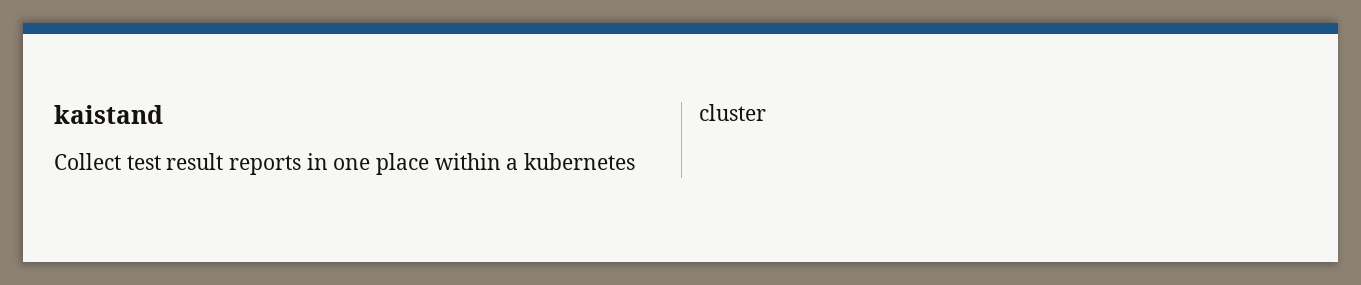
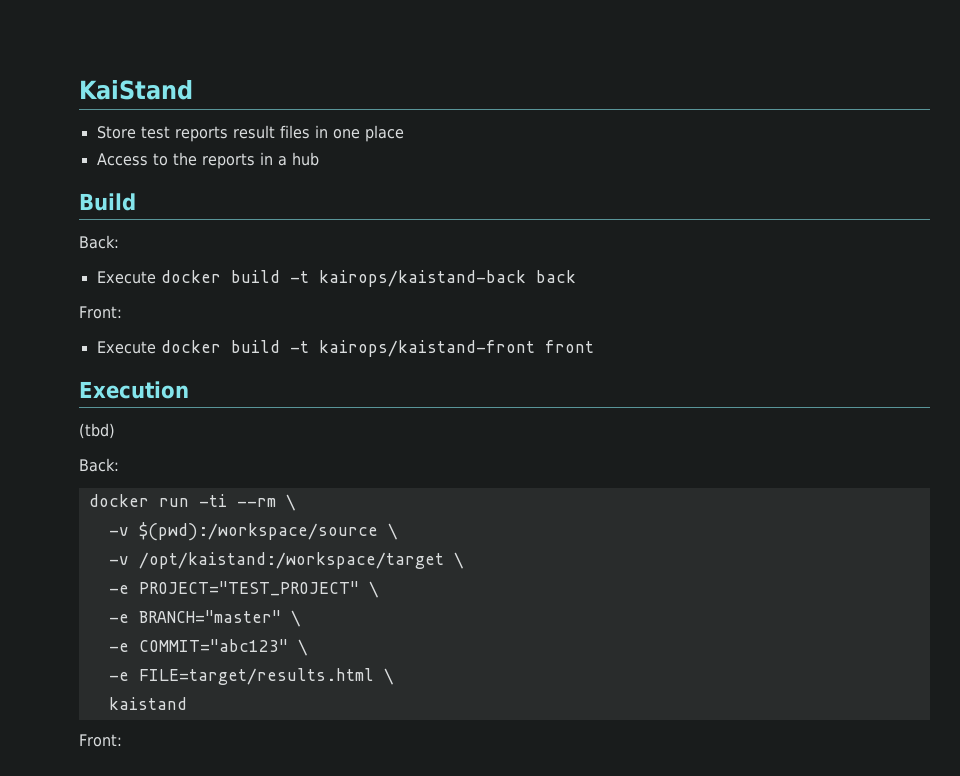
+ KaiStand
+ Store test reports result files in one place
+ Access to the reports in a hub
+ Build
+ Back:
+ Execute docker build -t kairops/kaistand-back back
+ Front:
+ Execute docker build -t kairops/kaistand-front front
+ Execution
+ (tbd)
+ Back:
+ docker run -ti --rm \
+ -v $(pwd):/workspace/source \
+ -v /opt/kaistand:/workspace/target \
+ -e PROJECT="TEST_PROJECT" \
+ -e BRANCH="master" \
+ -e COMMIT="abc123" \
+ -e FILE=target/results.html \
  kaistand
- Collect test result reports in one place within a kubernetes cluster
+ Front:

